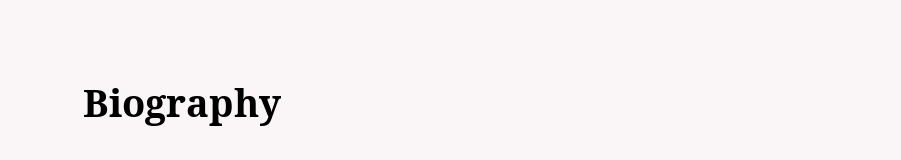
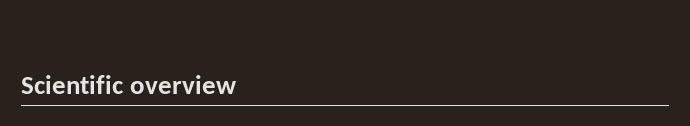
- Biography
+ Scientific overview

